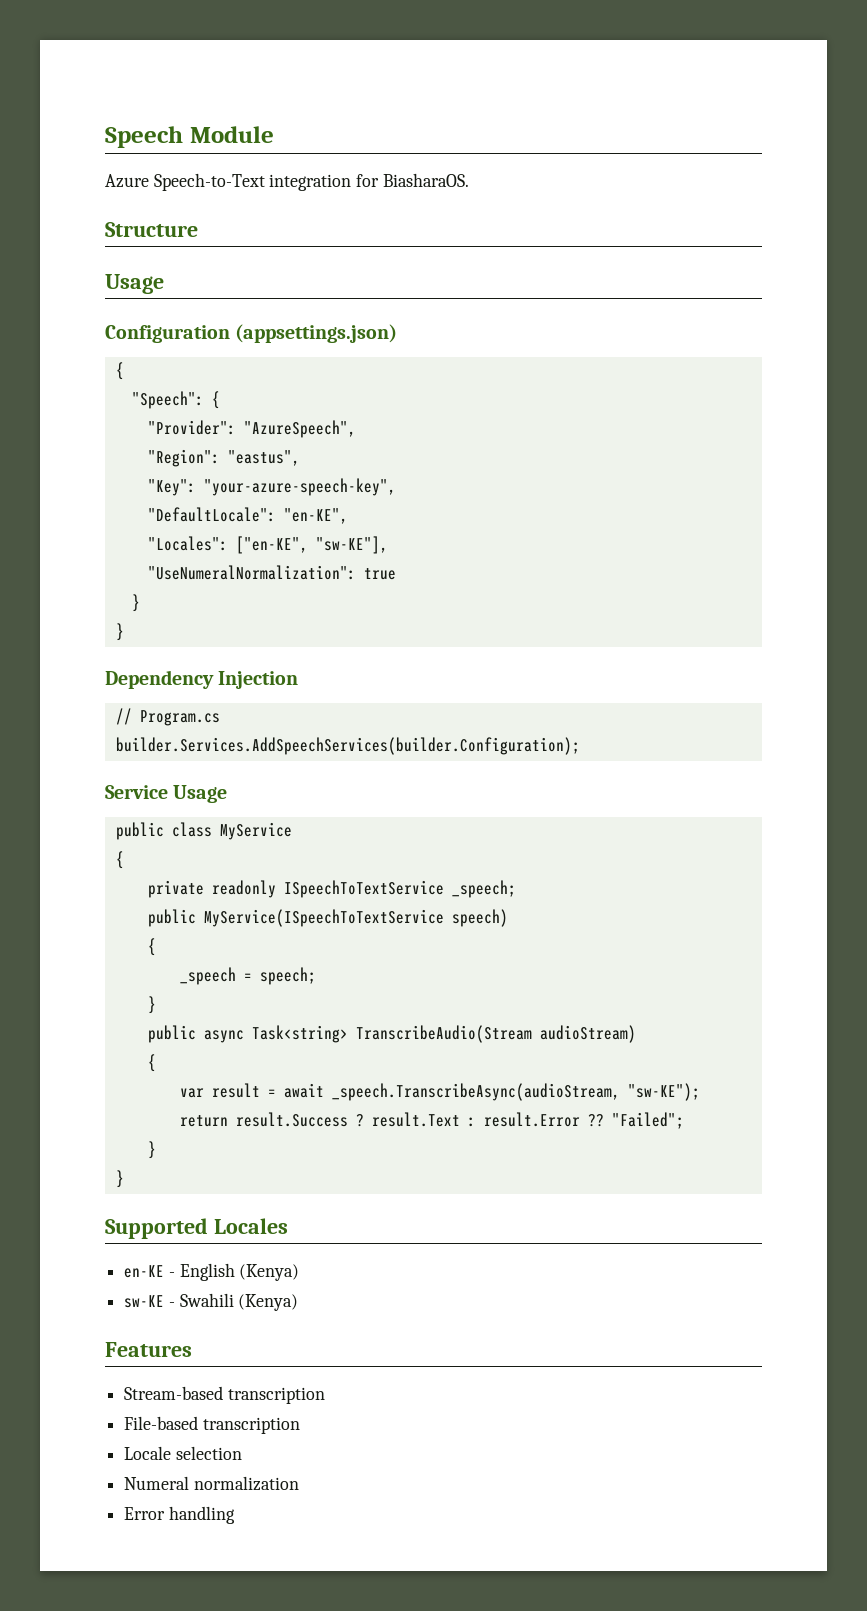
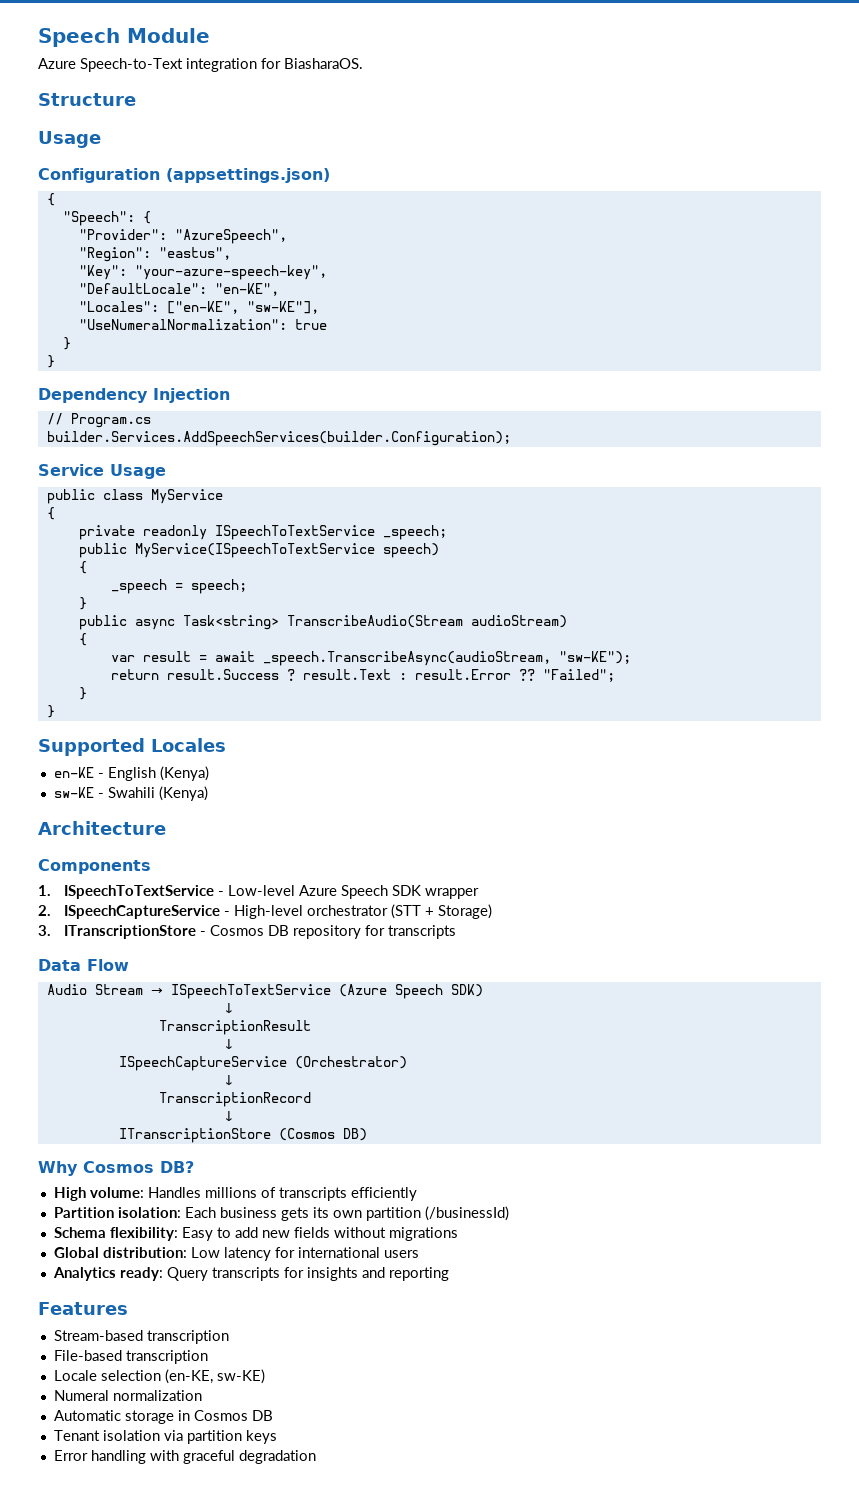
+ Architecture
+ Components
+ 1. ISpeechToTextService - Low-level Azure Speech SDK wrapper
+ 2. ISpeechCaptureService - High-level orchestrator (STT + Storage)
+ 3. ITranscriptionStore - Cosmos DB repository for transcripts
+ Data Flow
+ Audio Stream → ISpeechToTextService (Azure Speech SDK)
+ ↓
+ TranscriptionResult
+ ↓
+ ISpeechCaptureService (Orchestrator)
+ ↓
+ TranscriptionRecord
+ ↓
+ ITranscriptionStore (Cosmos DB)
+ Why Cosmos DB?
+ High volume: Handles millions of transcripts efficiently
+ Partition isolation: Each business gets its own partition (/businessId)
+ Schema flexibility: Easy to add new fields without migrations
+ Global distribution: Low latency for international users
+ Analytics ready: Query transcripts for insights and reporting
- Locale selection
+ Locale selection (en-KE, sw-KE)
+ Automatic storage in Cosmos DB
+ Tenant isolation via partition keys
- Error handling
+ Error handling with graceful degradation

